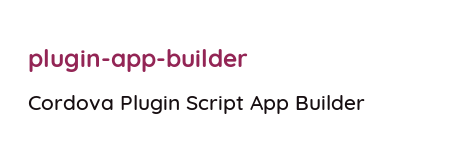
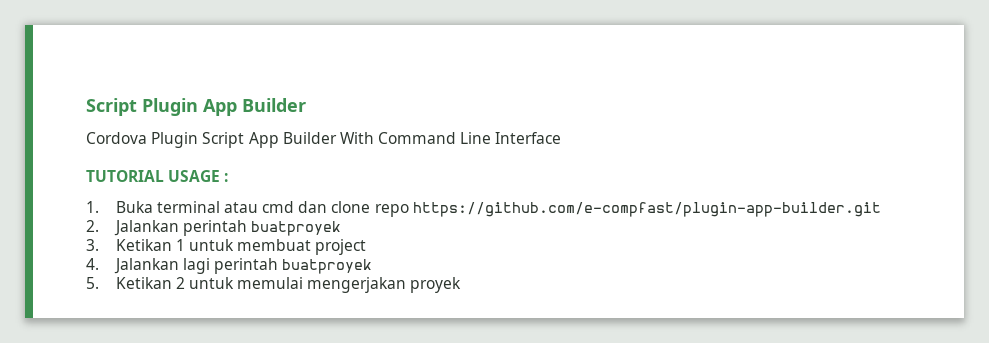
- plugin-app-builder
+ Script Plugin App Builder
- Cordova Plugin Script App Builder
+ Cordova Plugin Script App Builder With Command Line Interface
+ TUTORIAL USAGE :
+ 1. Buka terminal atau cmd dan clone repo https://github.com/e-compfast/plugin-app-builder.git
+ 2. Jalankan perintah buatproyek
+ 3. Ketikan 1 untuk membuat project
+ 4. Jalankan lagi perintah buatproyek
+ 5. Ketikan 2 untuk memulai mengerjakan proyek

